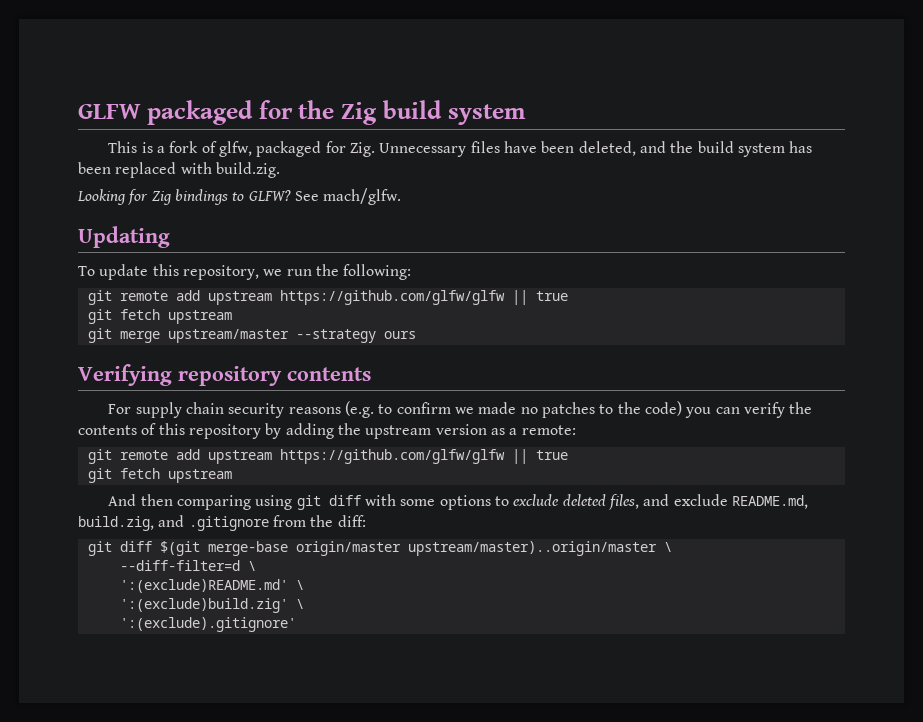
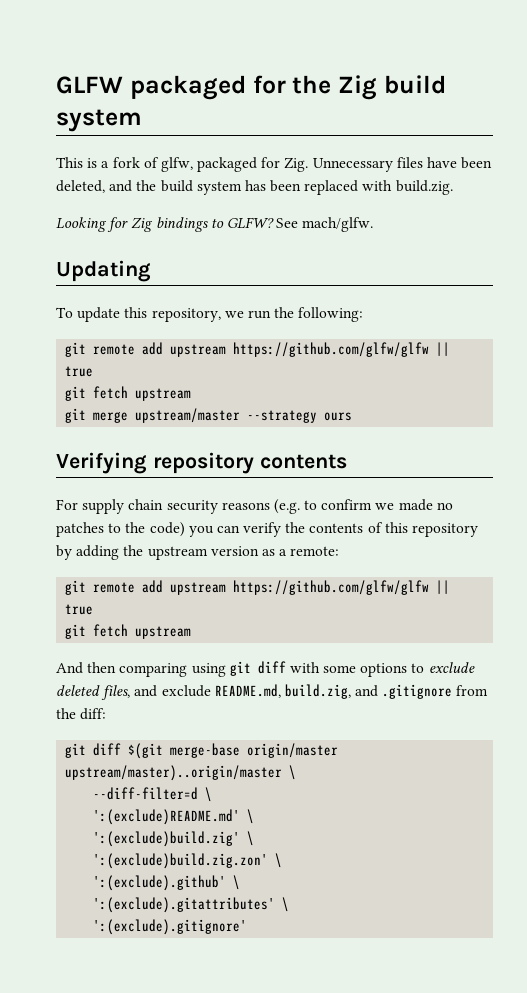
+ ':(exclude)build.zig.zon' \
+ ':(exclude).github' \
+ ':(exclude).gitattributes' \

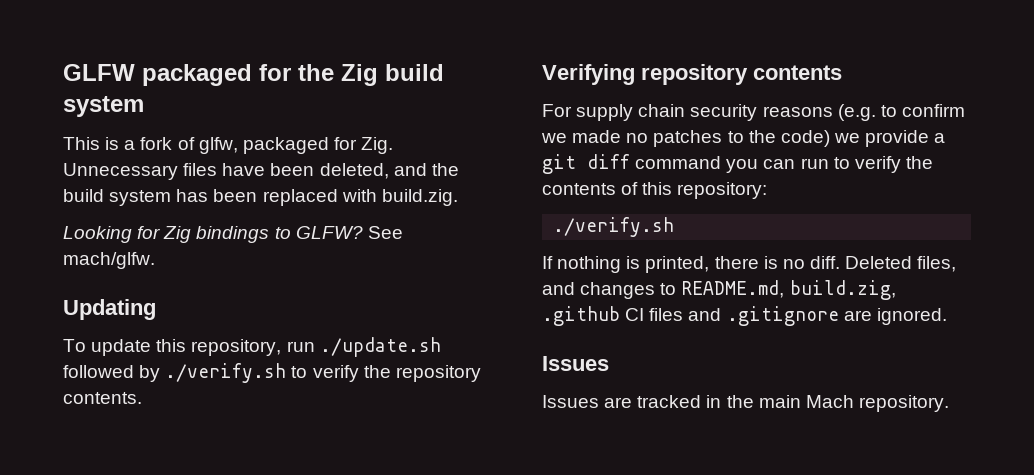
- To update this repository, we run the following:
- git remote add upstream https://github.com/glfw/glfw || true
- git fetch upstream
- git merge upstream/master --strategy ours
+ To update this repository, run ./update.sh followed by ./verify.sh to verify the repository contents.
- For supply chain security reasons (e.g. to confirm we made no patches to the code) you can verify the contents of this repository by adding the upstream version as a remote:
- git remote add upstream https://github.com/glfw/glfw || true
- git fetch upstream
- And then comparing using git diff with some options to exclude deleted files, and exclude README.md, build.zig, and .gitignore from the diff:
- git diff $(git merge-base origin/master upstream/master)..origin/master \
- --diff-filter=d \
- ':(exclude)README.md' \
- ':(exclude)build.zig' \
- ':(exclude)build.zig.zon' \
- ':(exclude).github' \
- ':(exclude).gitattributes' \
- ':(exclude).gitignore'
+ For supply chain security reasons (e.g. to confirm we made no patches to the code) we provide a git diff command you can run to verify the contents of this repository:
+ ./verify.sh
+ If nothing is printed, there is no diff. Deleted files, and changes to README.md, build.zig, .github CI files and .gitignore are ignored.
+ Issues
+ Issues are tracked in the main Mach repository.

